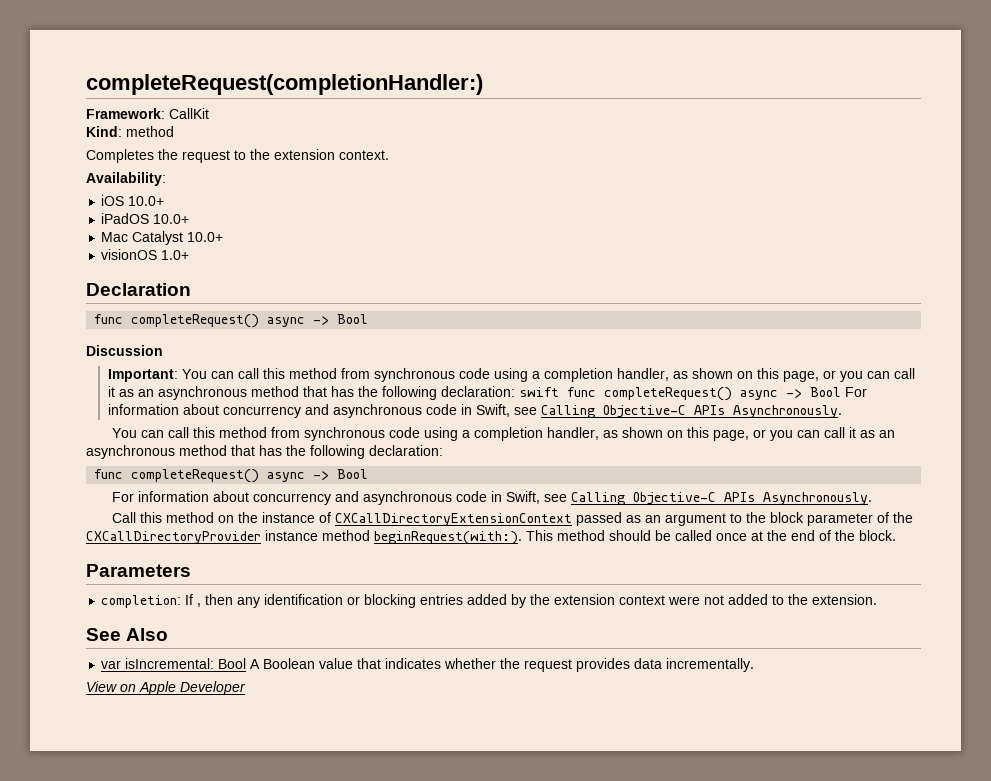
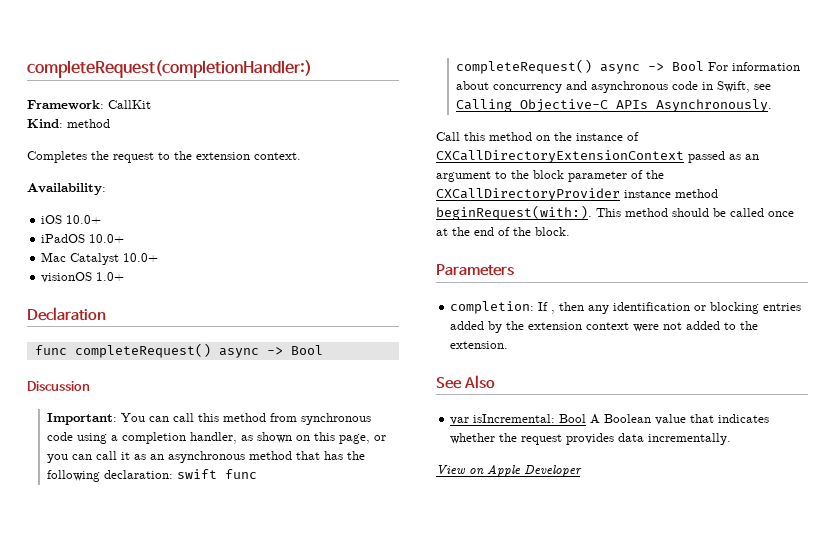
  Important: You can call this method from synchronous code using a completion handler, as shown on this page, or you can call it as an asynchronous method that has the following declaration: swift func completeRequest() async -> Bool For information about concurrency and asynchronous code in Swift, see Calling Objective-C APIs Asynchronously.
- You can call this method from synchronous code using a completion handler, as shown on this page, or you can call it as an asynchronous method that has the following declaration:
- func completeRequest() async -> Bool
- For information about concurrency and asynchronous code in Swift, see Calling Objective-C APIs Asynchronously.

